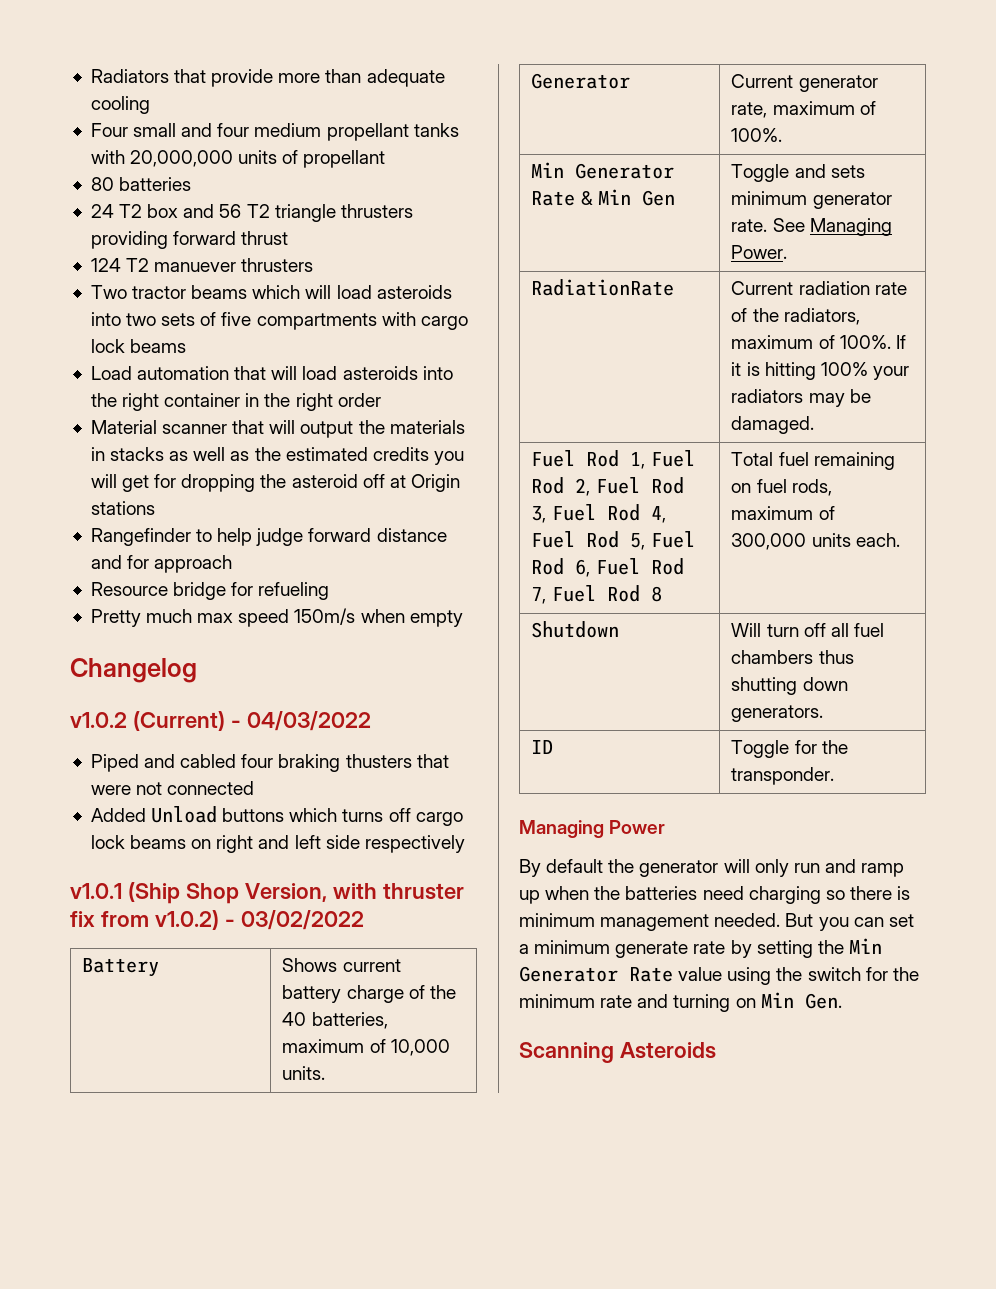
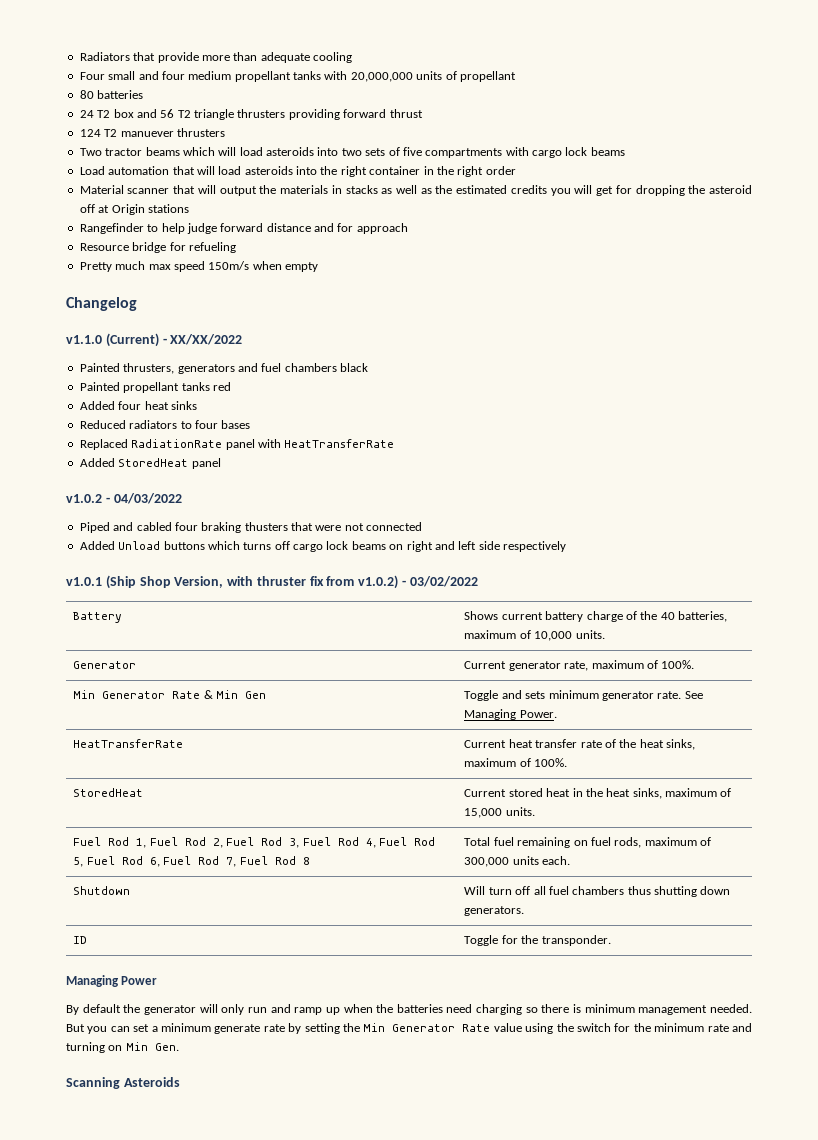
+ v1.1.0 (Current) - XX/XX/2022
+ Painted thrusters, generators and fuel chambers black
+ Painted propellant tanks red
+ Added four heat sinks
+ Reduced radiators to four bases
+ Replaced RadiationRate panel with HeatTransferRate
+ Added StoredHeat panel
- v1.0.2 (Current) - 04/03/2022
+ v1.0.2 - 04/03/2022
- RadiationRate | Current radiation rate of the radiators, maximum of 100%. If it is hitting 100% your radiators may be damaged.
+ HeatTransferRate | Current heat transfer rate of the heat sinks, maximum of 100%.
+ StoredHeat | Current stored heat in the heat sinks, maximum of 15,000 units.

